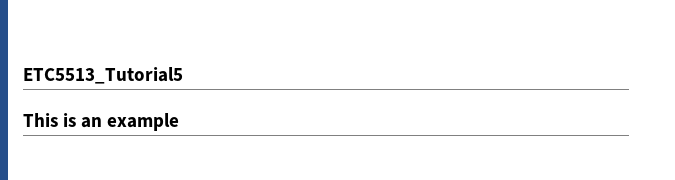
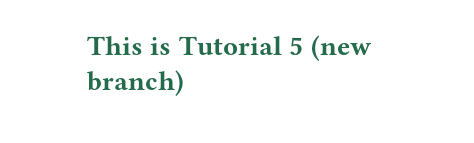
- ETC5513_Tutorial5
- This is an example
+ This is Tutorial 5 (new branch)

